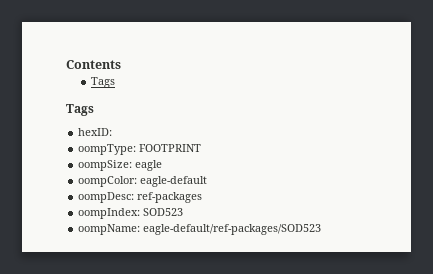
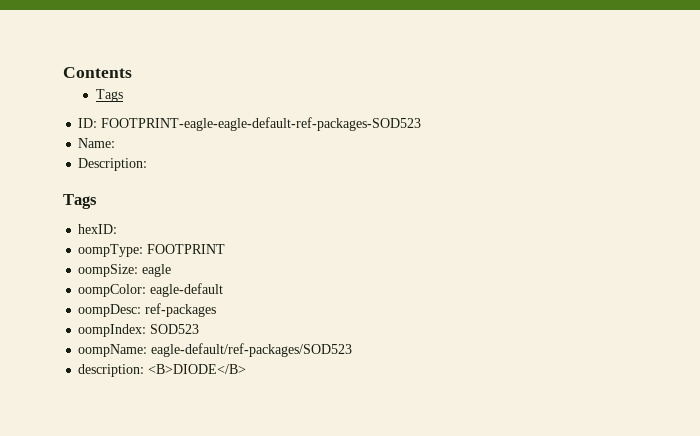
+ ID: FOOTPRINT-eagle-eagle-default-ref-packages-SOD523
+ Name:
+ Description:
+ description: <B>DIODE</B>

